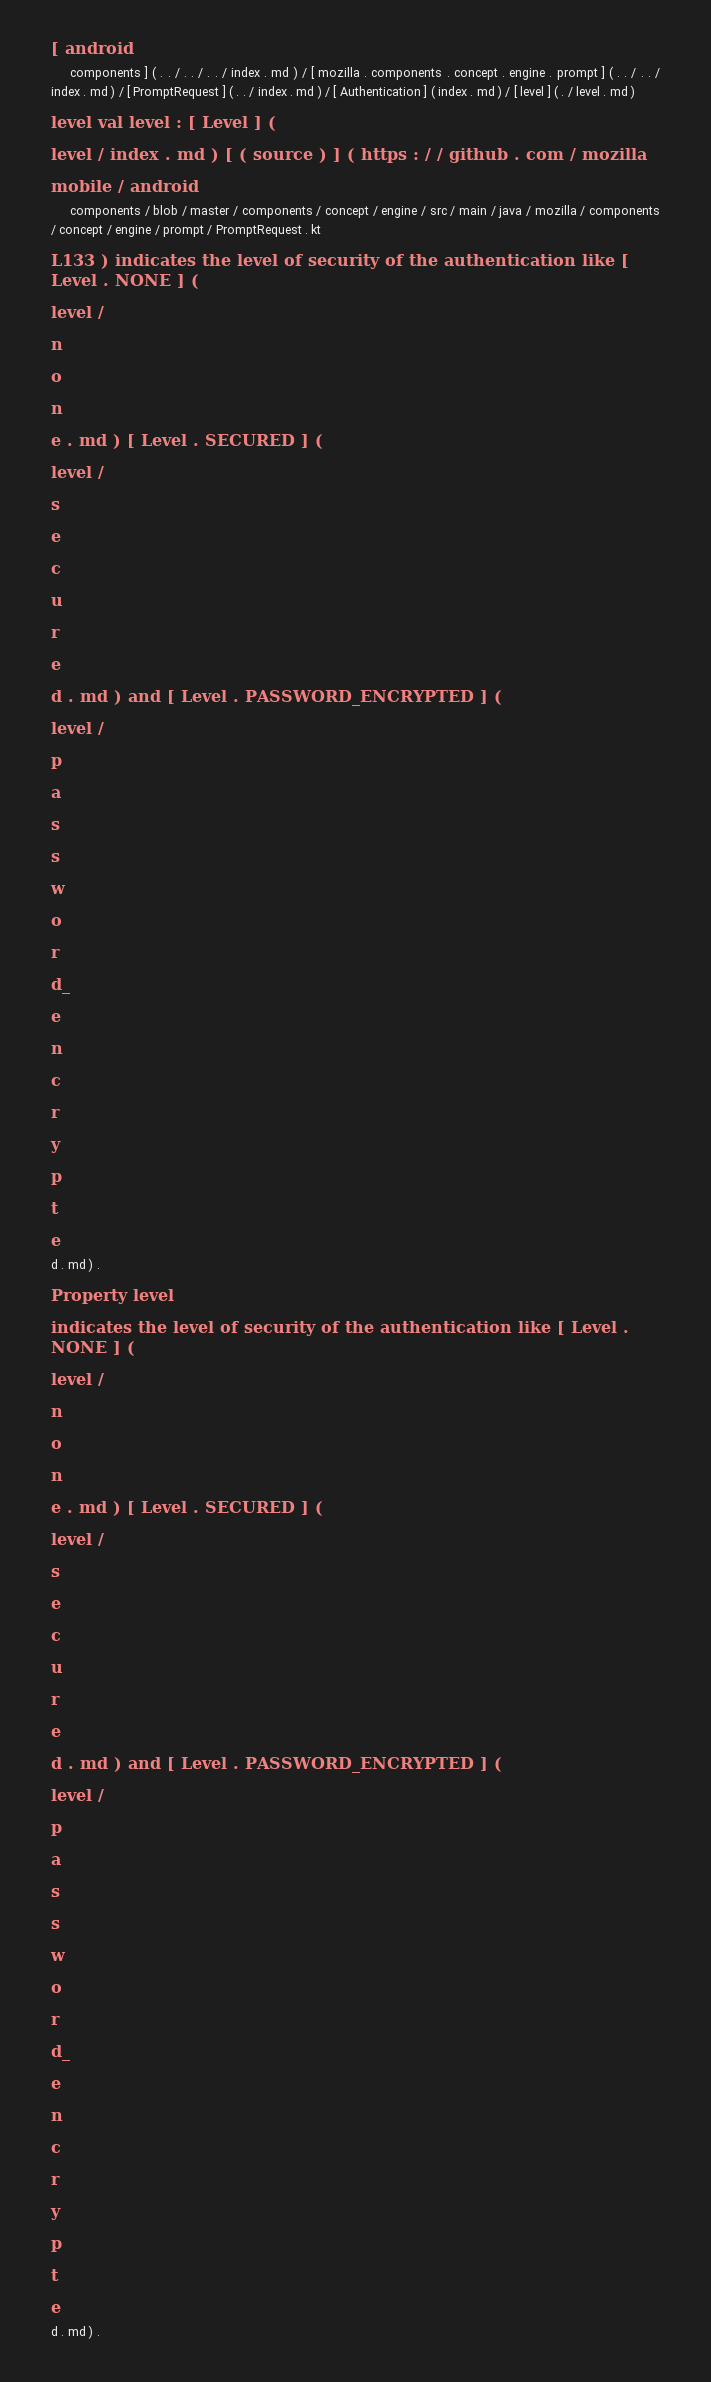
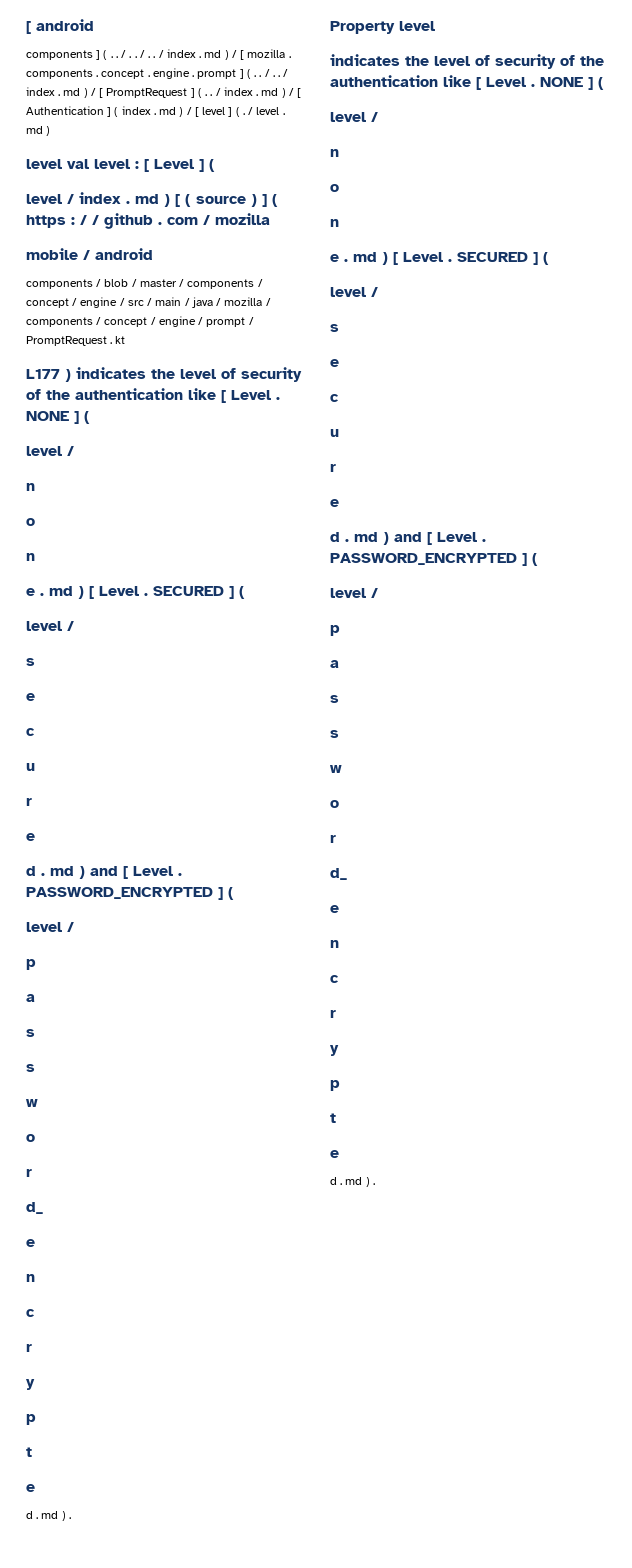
- L133 ) indicates the level of security of the authentication like [ Level .
+ L177 ) indicates the level of security of the authentication like [ Level .

